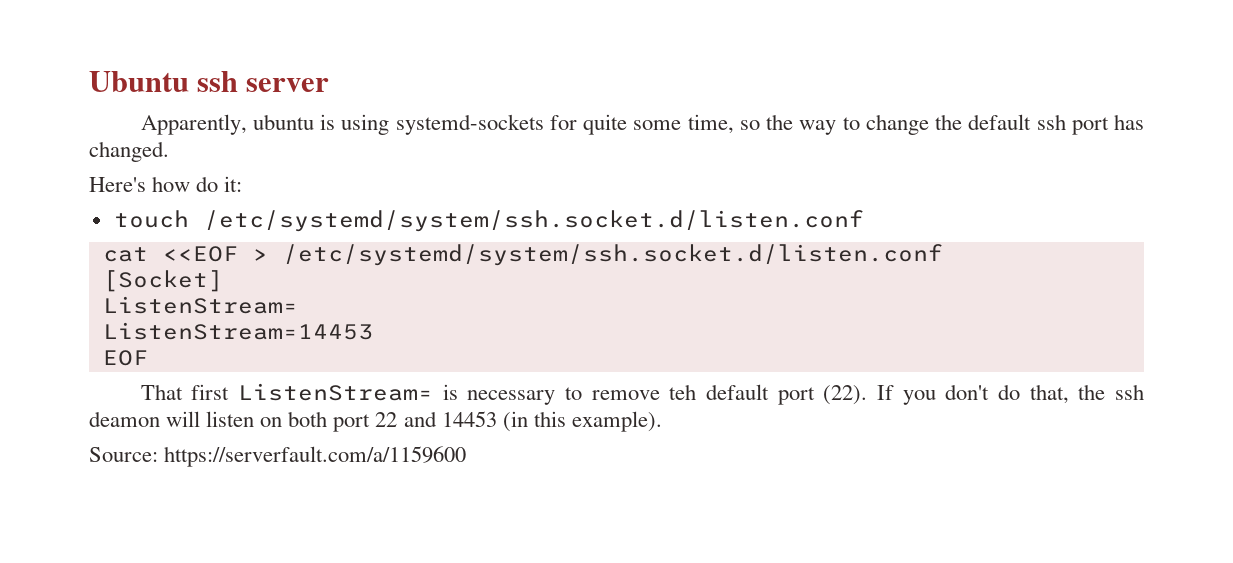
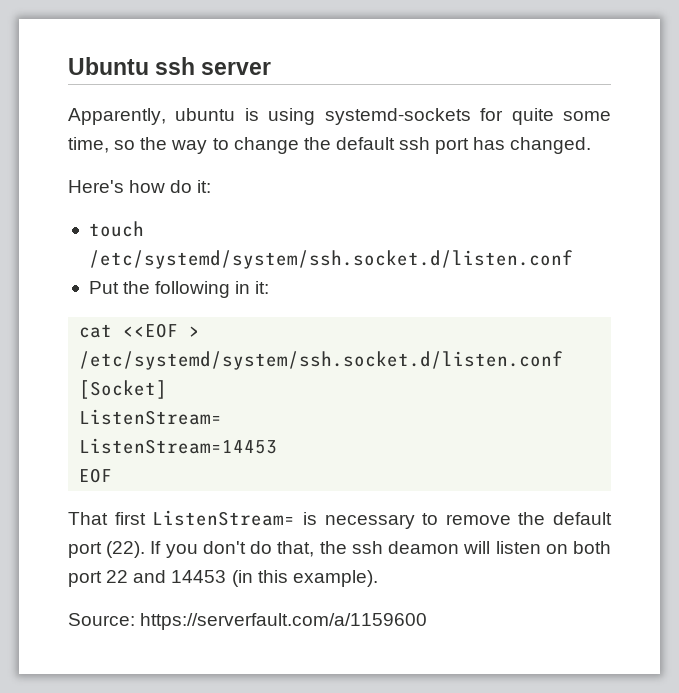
+ Put the following in it:
- That first ListenStream= is necessary to remove teh default port (22).
+ That first ListenStream= is necessary to remove the default port (22).

